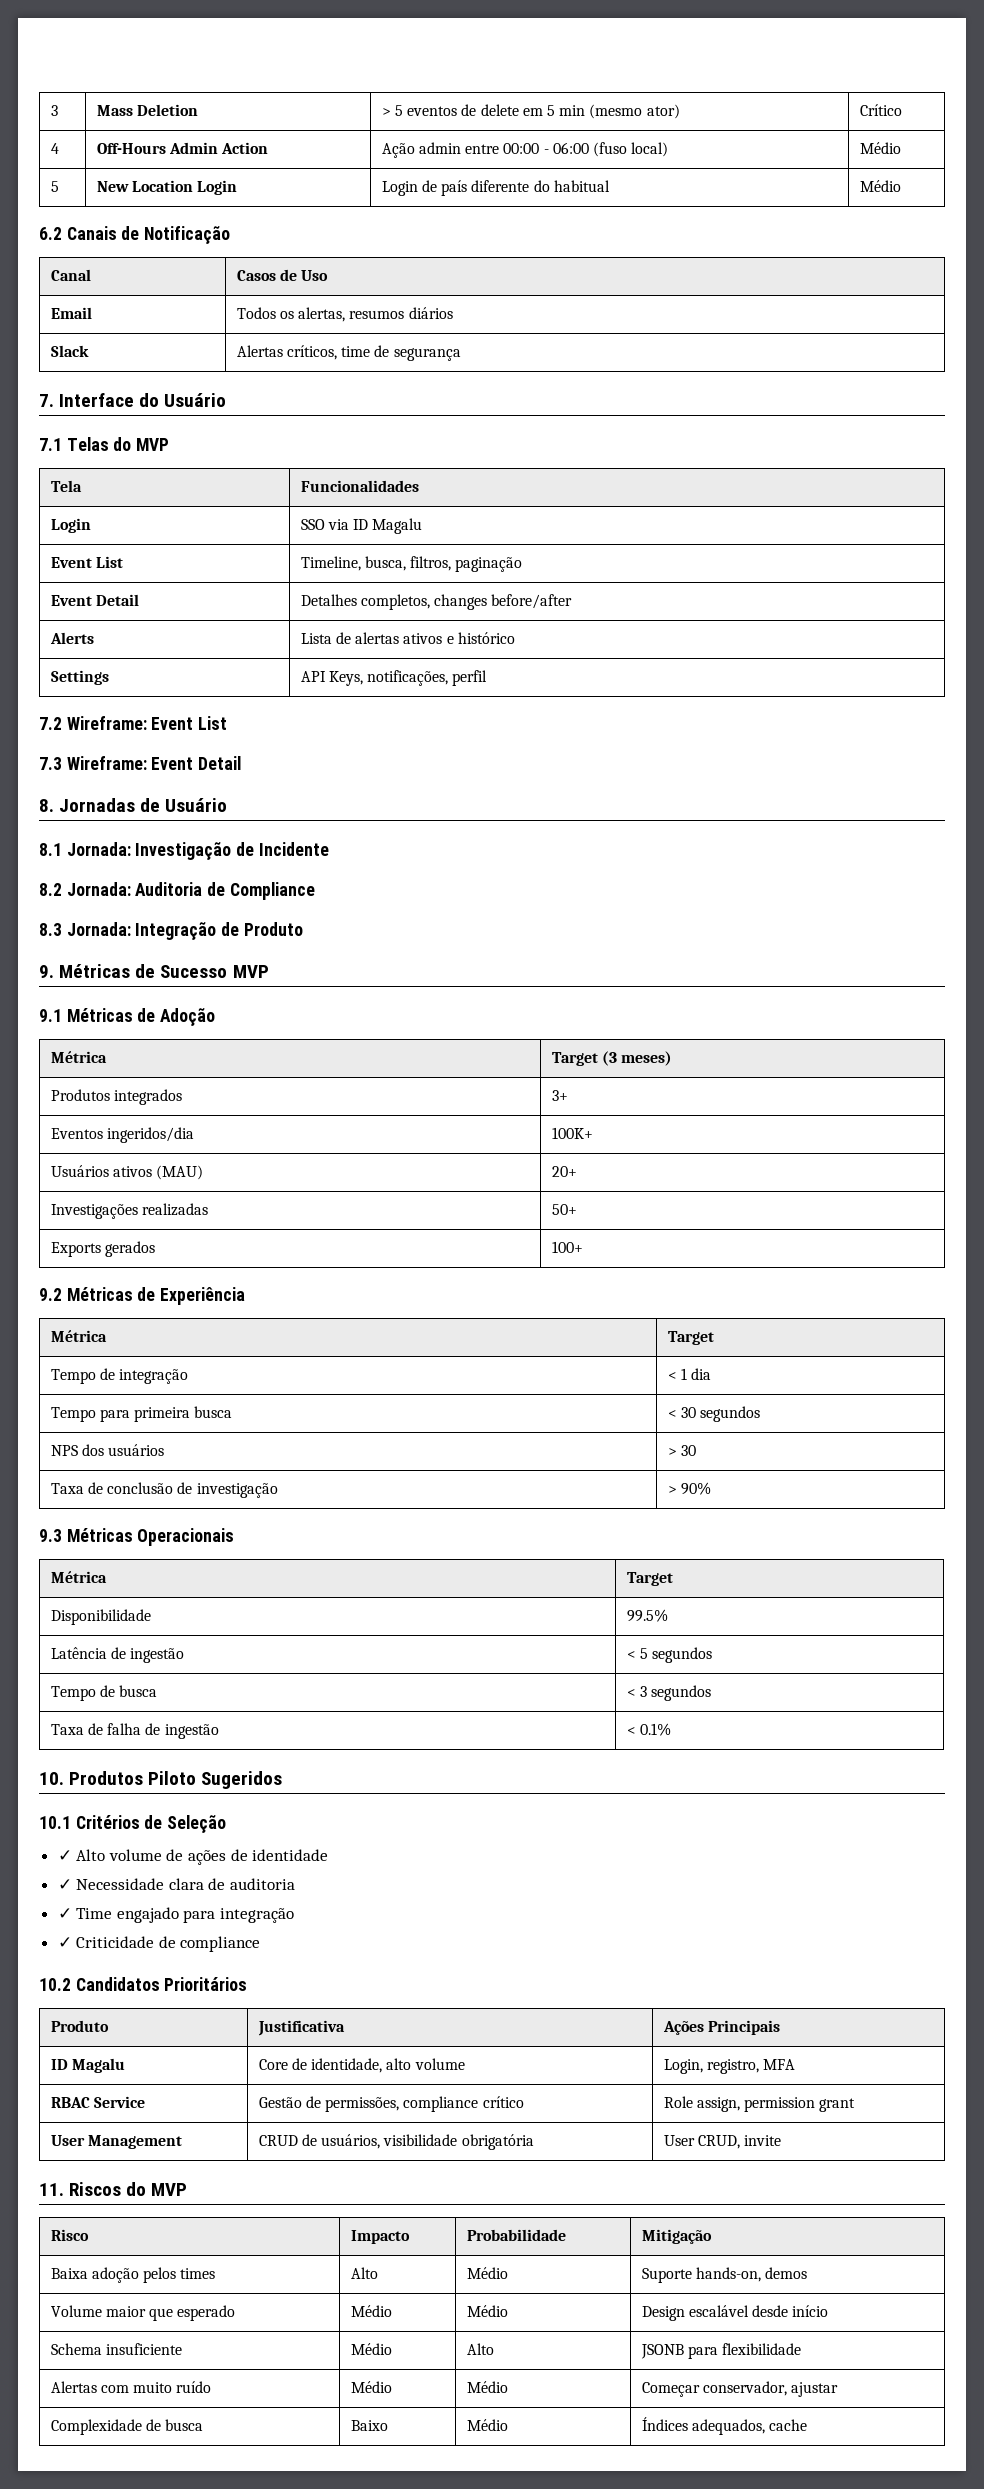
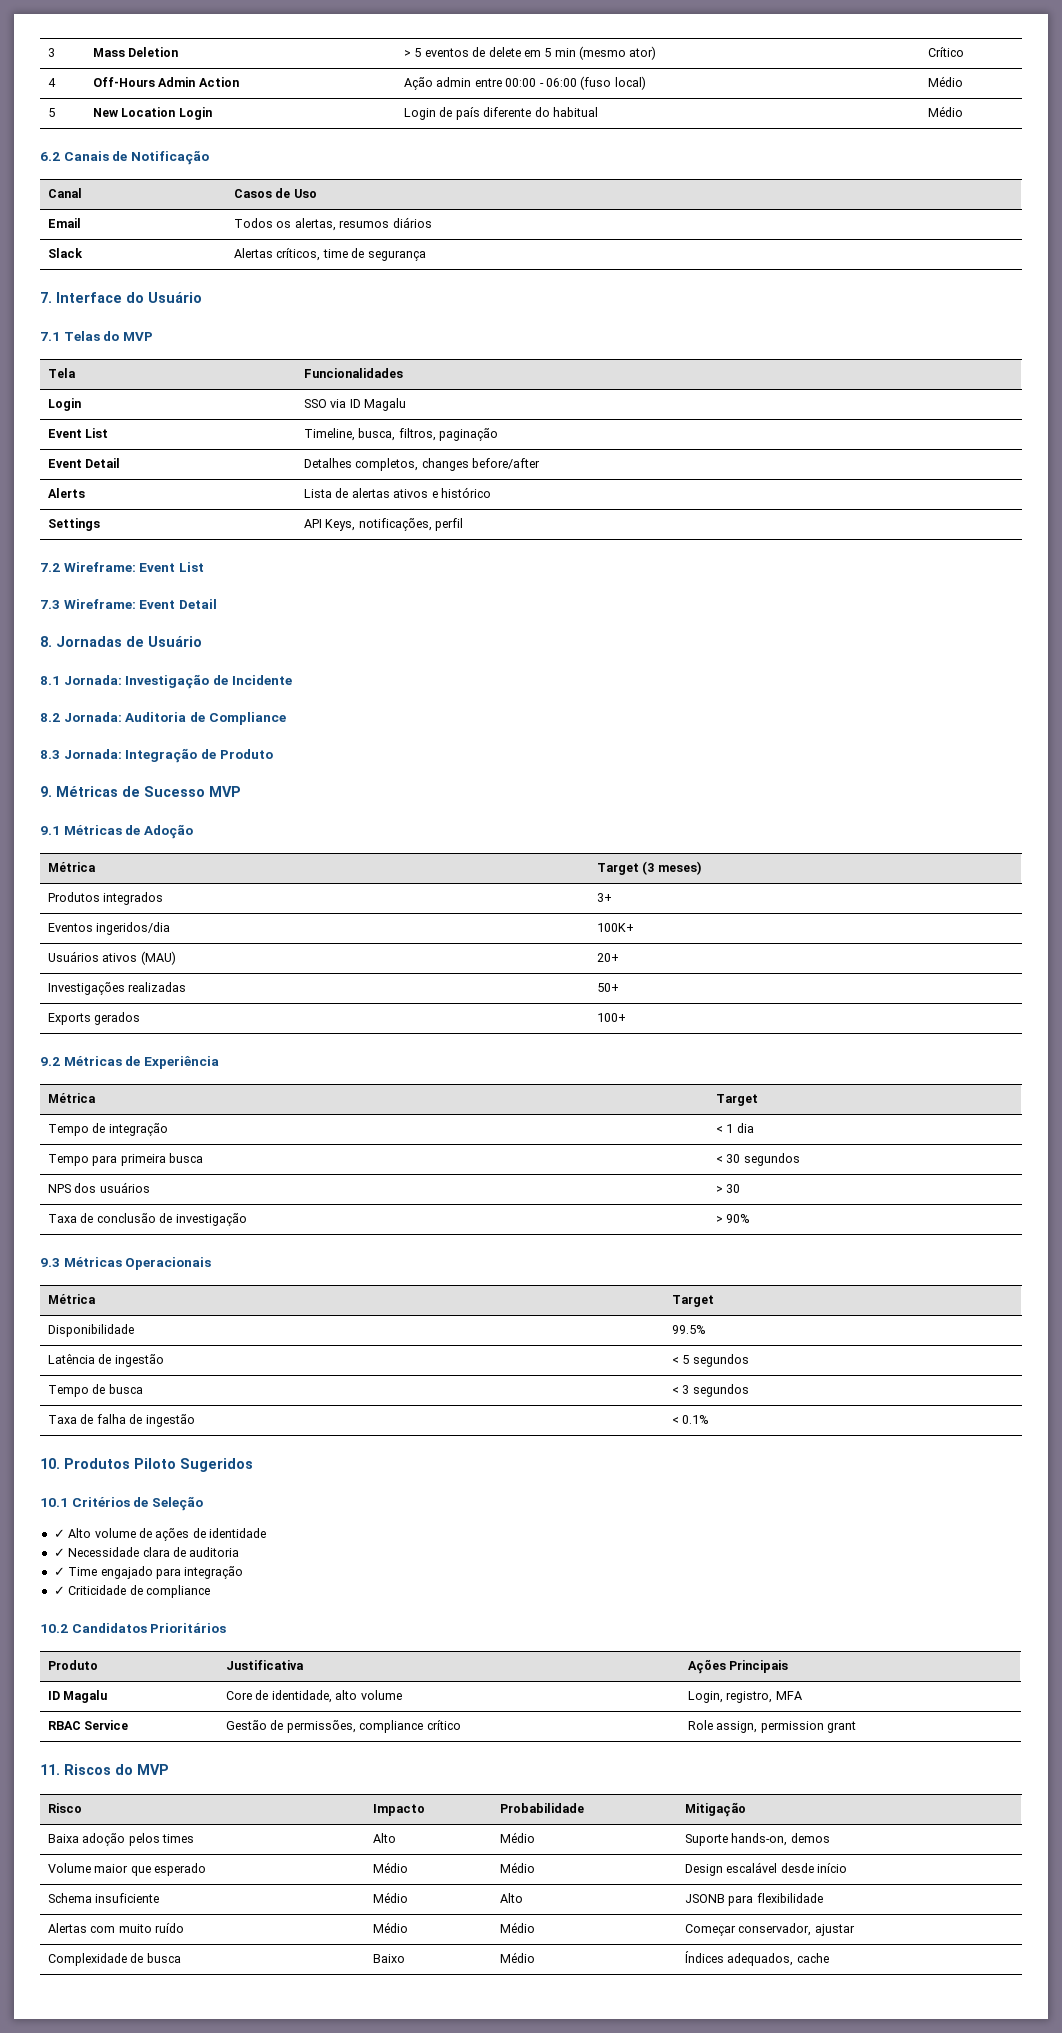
- User Management | CRUD de usuários, visibilidade obrigatória | User CRUD, invite

